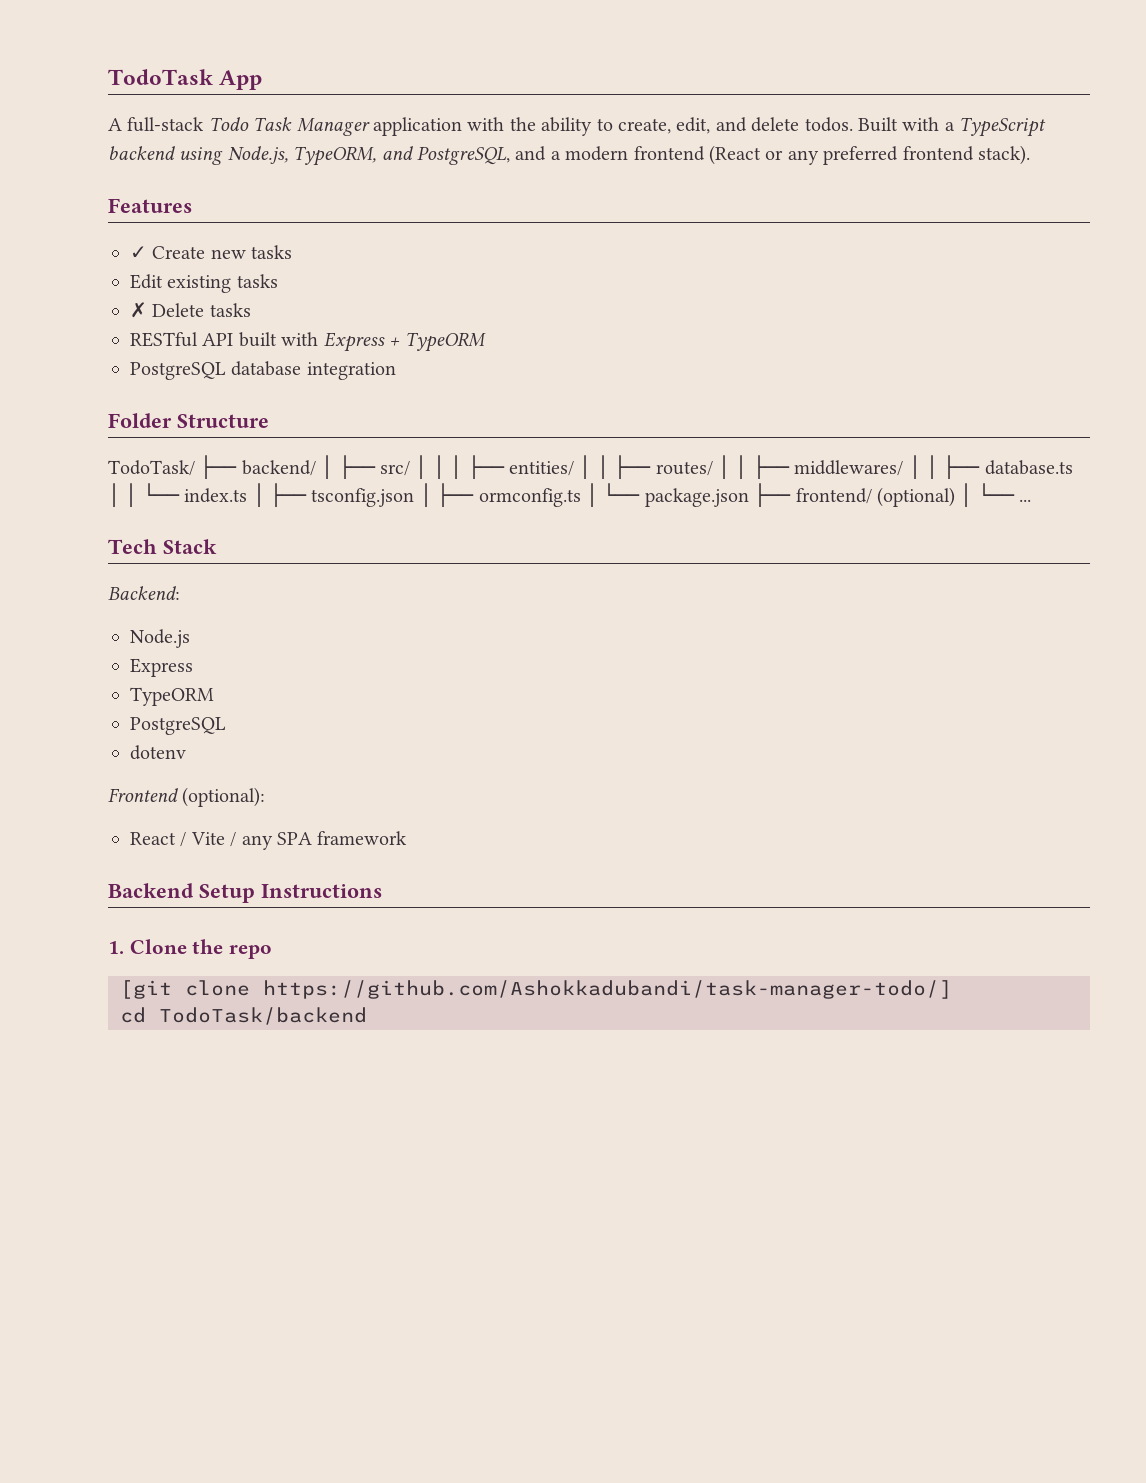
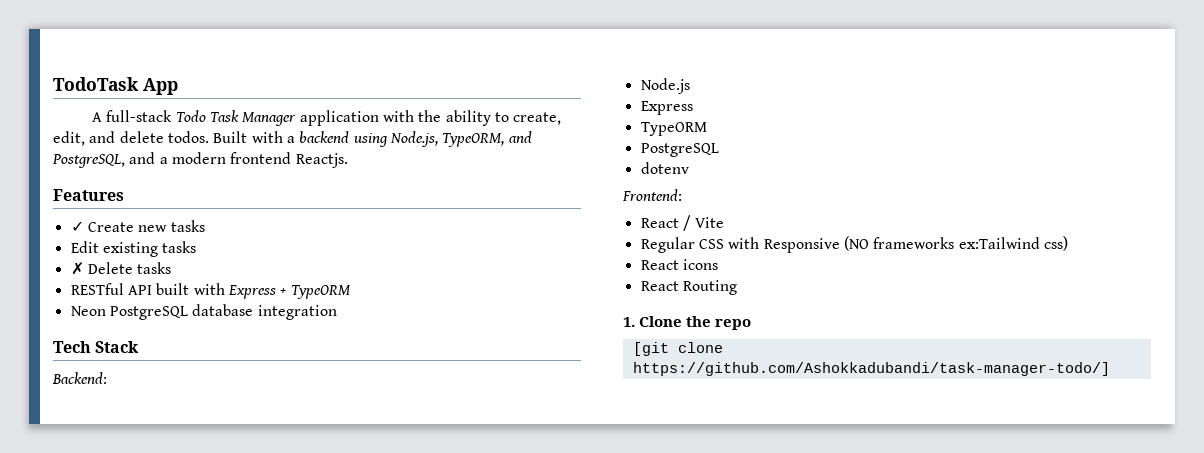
- Built with a TypeScript backend using Node.js, TypeORM, and PostgreSQL, and a modern frontend (React or any preferred frontend stack).
+ Built with a backend using Node.js, TypeORM, and PostgreSQL, and a modern frontend Reactjs.
- PostgreSQL database integration
+ Neon PostgreSQL database integration
- Folder Structure
- TodoTask/ ├── backend/ │ ├── src/ │ │ │ ├── entities/ │ │ ├── routes/ │ │ ├── middlewares/ │ │ ├── database.ts │ │ └── index.ts │ ├── tsconfig.json │ ├── ormconfig.ts │ └── package.json ├── frontend/ (optional) │ └── ...
- Frontend (optional):
+ Frontend:
- React / Vite / any SPA framework
- Backend Setup Instructions
+ React / Vite
+ Regular CSS with Responsive (NO frameworks ex:Tailwind css)
+ React icons
+ React Routing
- cd TodoTask/backend

